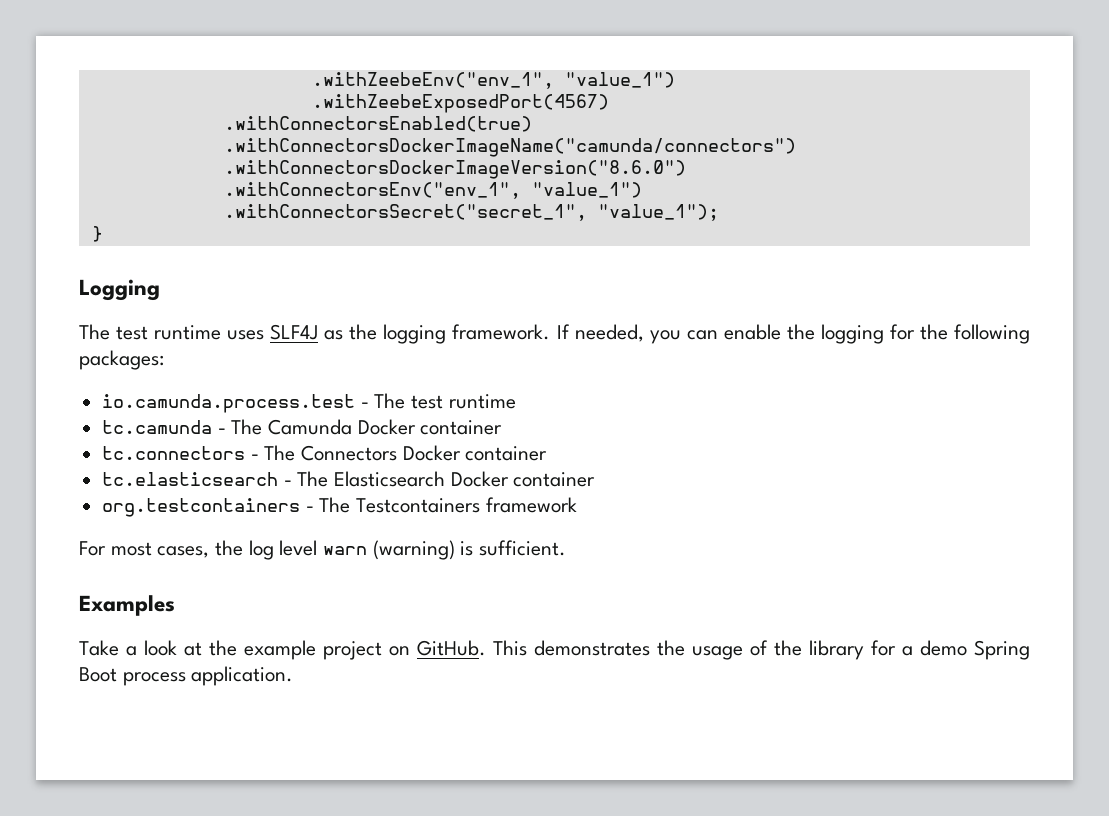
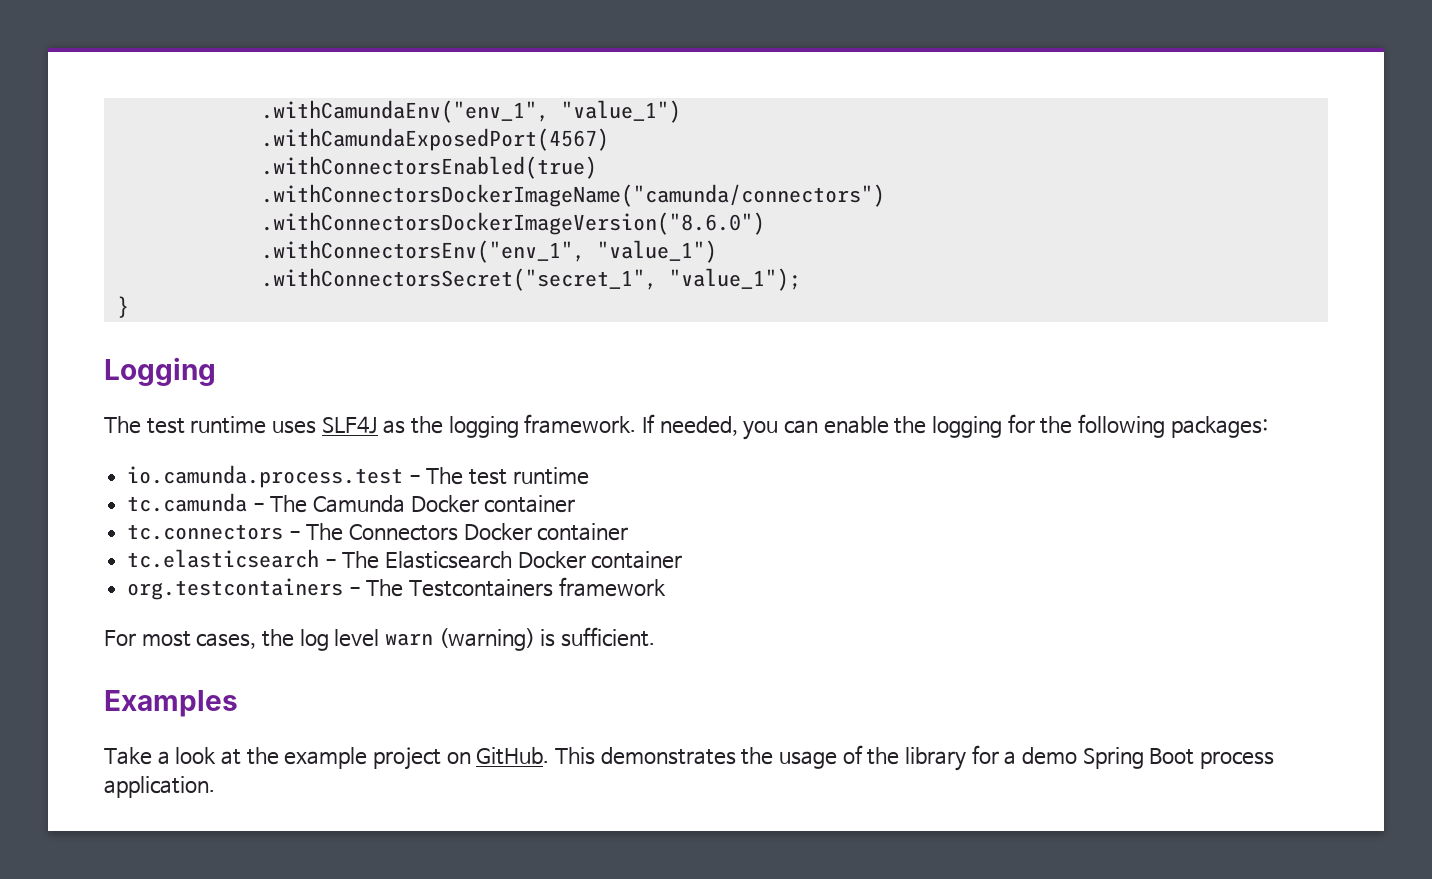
- .withZeebeEnv("env_1", "value_1")
- .withZeebeExposedPort(4567)
+ .withCamundaEnv("env_1", "value_1")
+ .withCamundaExposedPort(4567)

